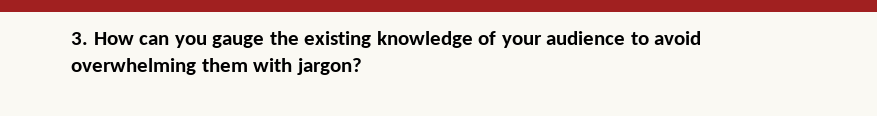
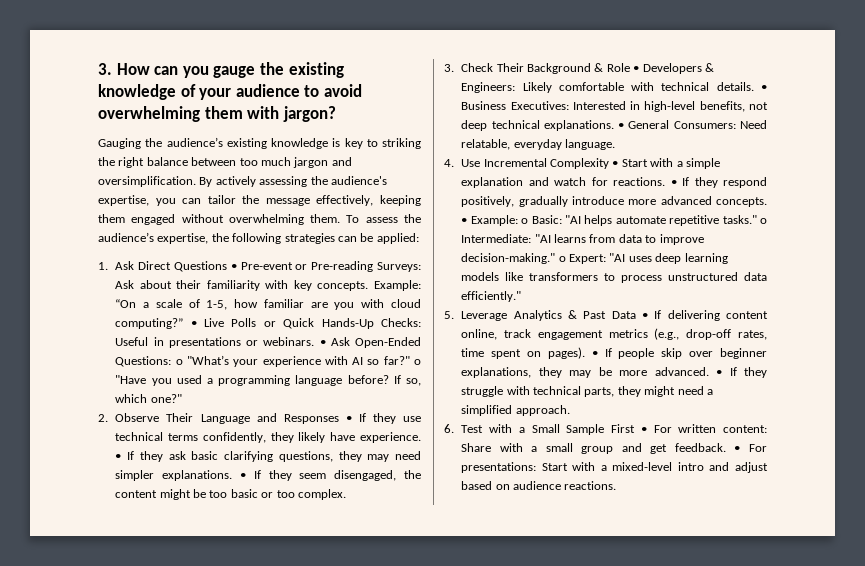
+ Gauging the audience’s existing knowledge is key to striking the right balance between too much jargon and oversimplification. By actively assessing the audience's expertise, you can tailor the message effectively, keeping them engaged without overwhelming them. To assess the audience’s expertise, the following strategies can be applied:
+ 1. Ask Direct Questions • Pre-event or Pre-reading Surveys: Ask about their familiarity with key concepts. Example: “On a scale of 1-5, how familiar are you with cloud computing?” • Live Polls or Quick Hands-Up Checks: Useful in presentations or webinars. • Ask Open-Ended Questions: o "What’s your experience with AI so far?" o "Have you used a programming language before? If so, which one?"
+ 2. Observe Their Language and Responses • If they use technical terms confidently, they likely have experience. • If they ask basic clarifying questions, they may need simpler explanations. • If they seem disengaged, the content might be too basic or too complex.
+ 3. Check Their Background & Role • Developers & Engineers: Likely comfortable with technical details. • Business Executives: Interested in high-level benefits, not deep technical explanations. • General Consumers: Need relatable, everyday language.
+ 4. Use Incremental Complexity • Start with a simple explanation and watch for reactions. • If they respond positively, gradually introduce more advanced concepts. • Example: o Basic: "AI helps automate repetitive tasks." o Intermediate: "AI learns from data to improve decision-making." o Expert: "AI uses deep learning models like transformers to process unstructured data efficiently."
+ 5. Leverage Analytics & Past Data • If delivering content online, track engagement metrics (e.g., drop-off rates, time spent on pages). • If people skip over beginner explanations, they may be more advanced. • If they struggle with technical parts, they might need a simplified approach.
+ 6. Test with a Small Sample First • For written content: Share with a small group and get feedback. • For presentations: Start with a mixed-level intro and adjust based on audience reactions.

